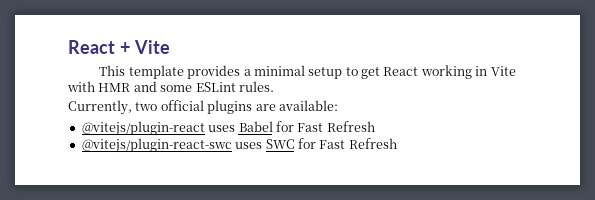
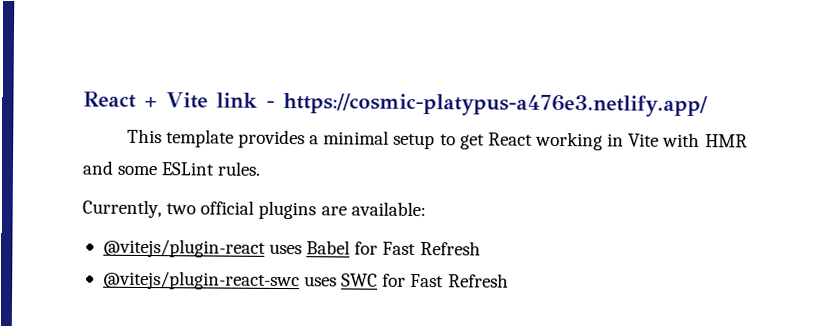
- React + Vite
+ React + Vite link - https://cosmic-platypus-a476e3.netlify.app/

